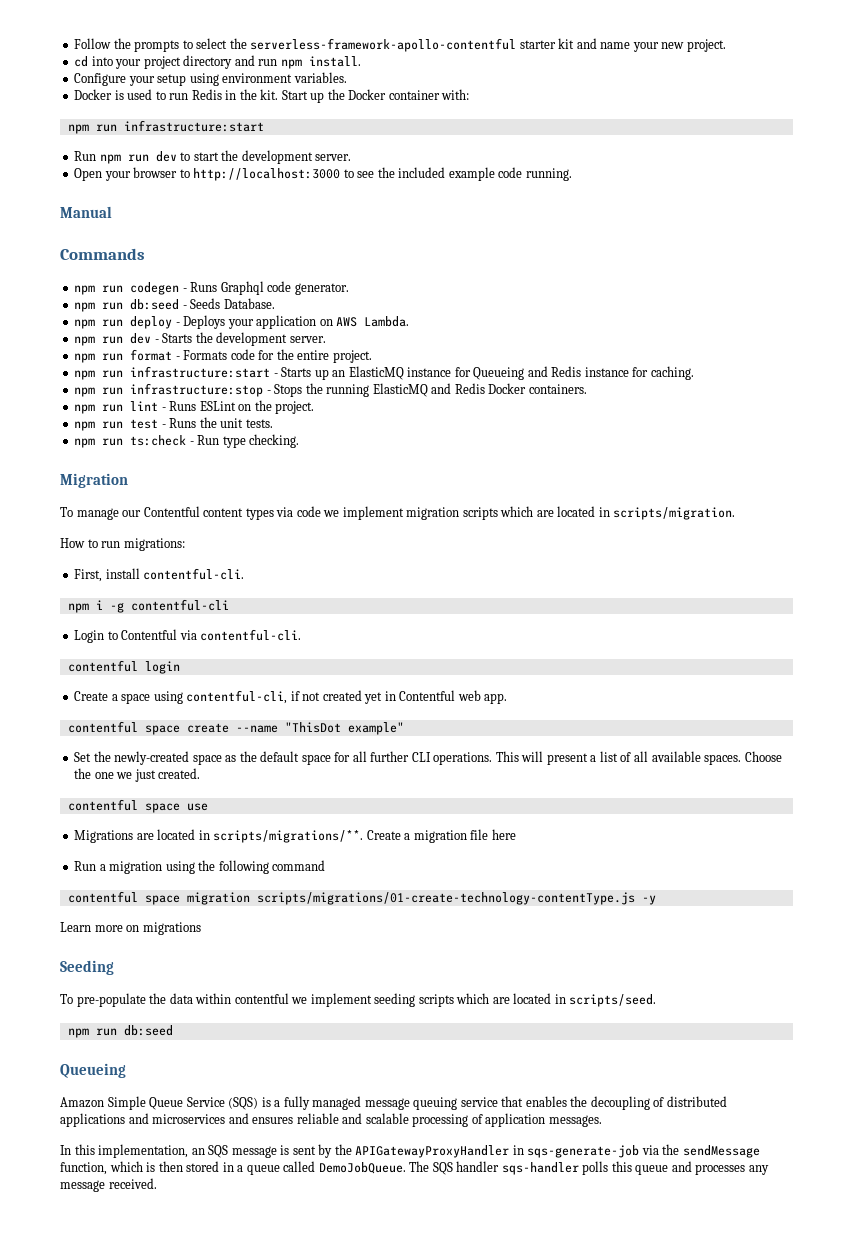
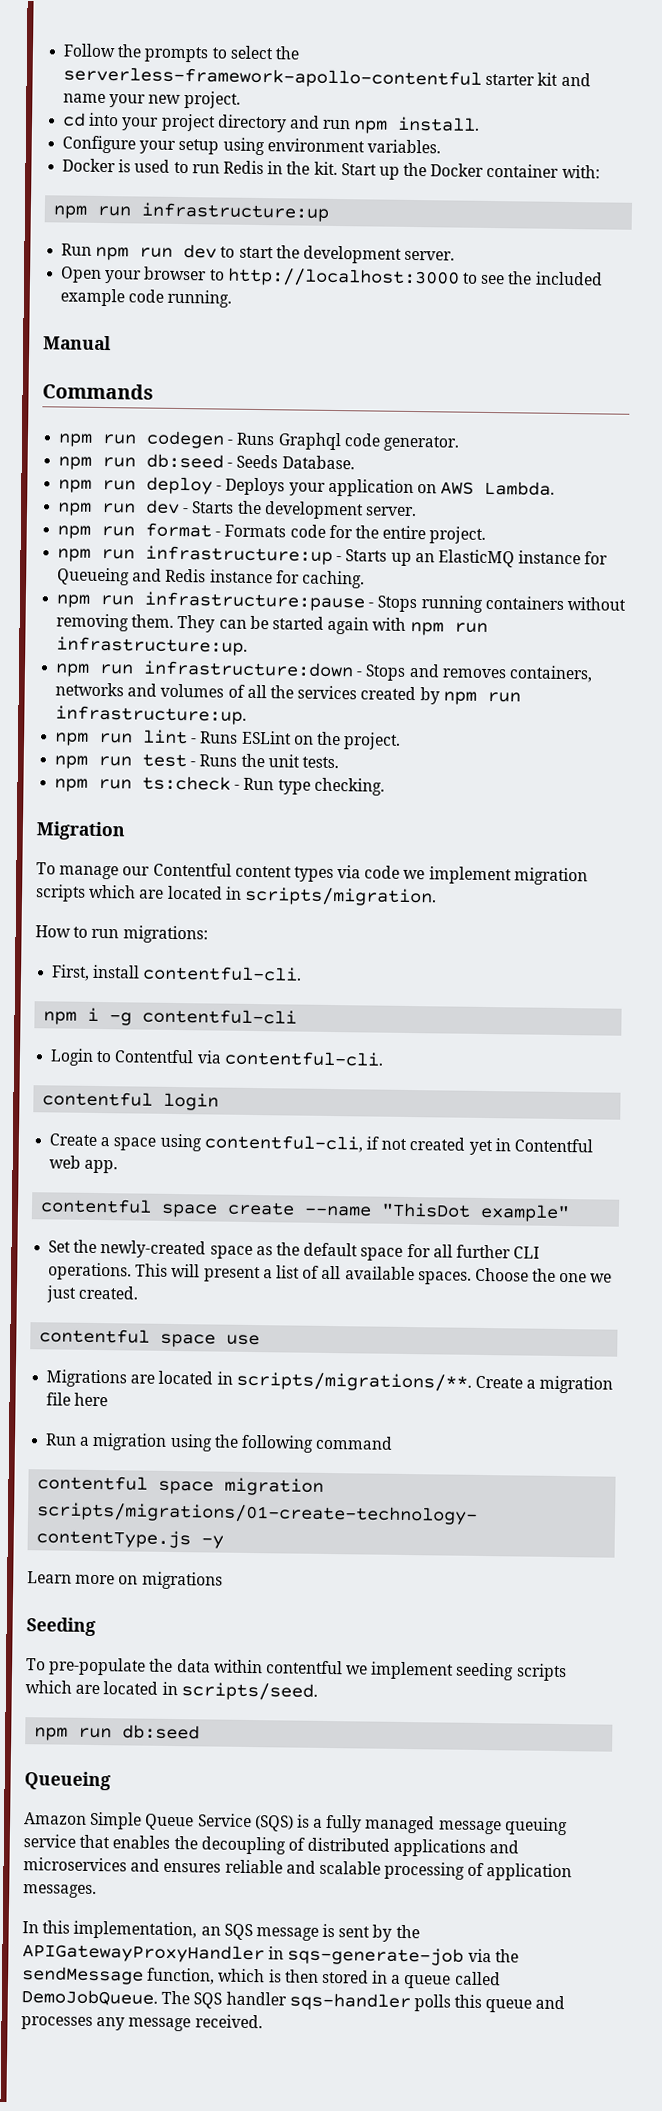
  Start up the Docker container with:
- npm run infrastructure:start
+ npm run infrastructure:up
- npm run infrastructure:start - Starts up an ElasticMQ instance for Queueing and Redis instance for caching.
+ npm run infrastructure:up - Starts up an ElasticMQ instance for Queueing and Redis instance for caching.
- npm run infrastructure:stop - Stops the running ElasticMQ and Redis Docker containers.
+ npm run infrastructure:pause - Stops running containers without removing them. They can be started again with npm run infrastructure:up.
+ npm run infrastructure:down - Stops and removes containers, networks and volumes of all the services created by npm run infrastructure:up.

